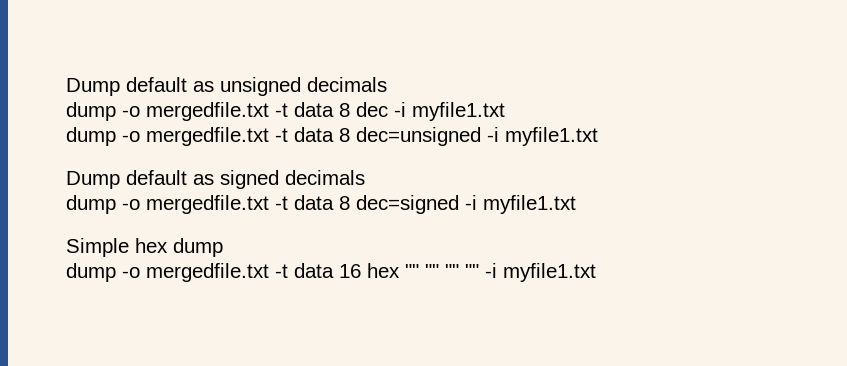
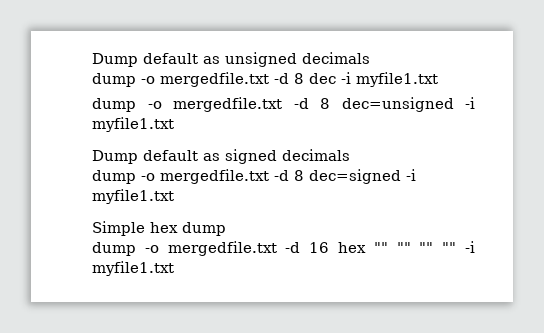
- dump -o mergedfile.txt -t data 8 dec -i myfile1.txt
+ dump -o mergedfile.txt -d 8 dec -i myfile1.txt
- dump -o mergedfile.txt -t data 8 dec=unsigned -i myfile1.txt
+ dump -o mergedfile.txt -d 8 dec=unsigned -i myfile1.txt
- dump -o mergedfile.txt -t data 8 dec=signed -i myfile1.txt
+ dump -o mergedfile.txt -d 8 dec=signed -i myfile1.txt
- dump -o mergedfile.txt -t data 16 hex "" "" "" "" -i myfile1.txt
+ dump -o mergedfile.txt -d 16 hex "" "" "" "" -i myfile1.txt

